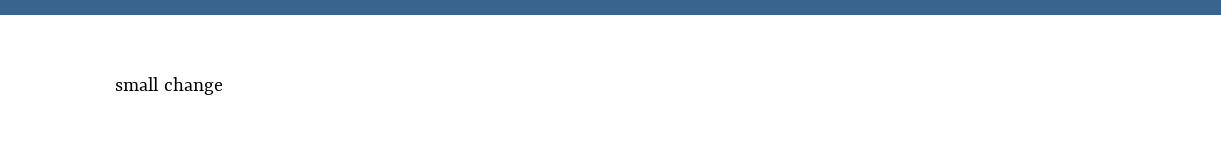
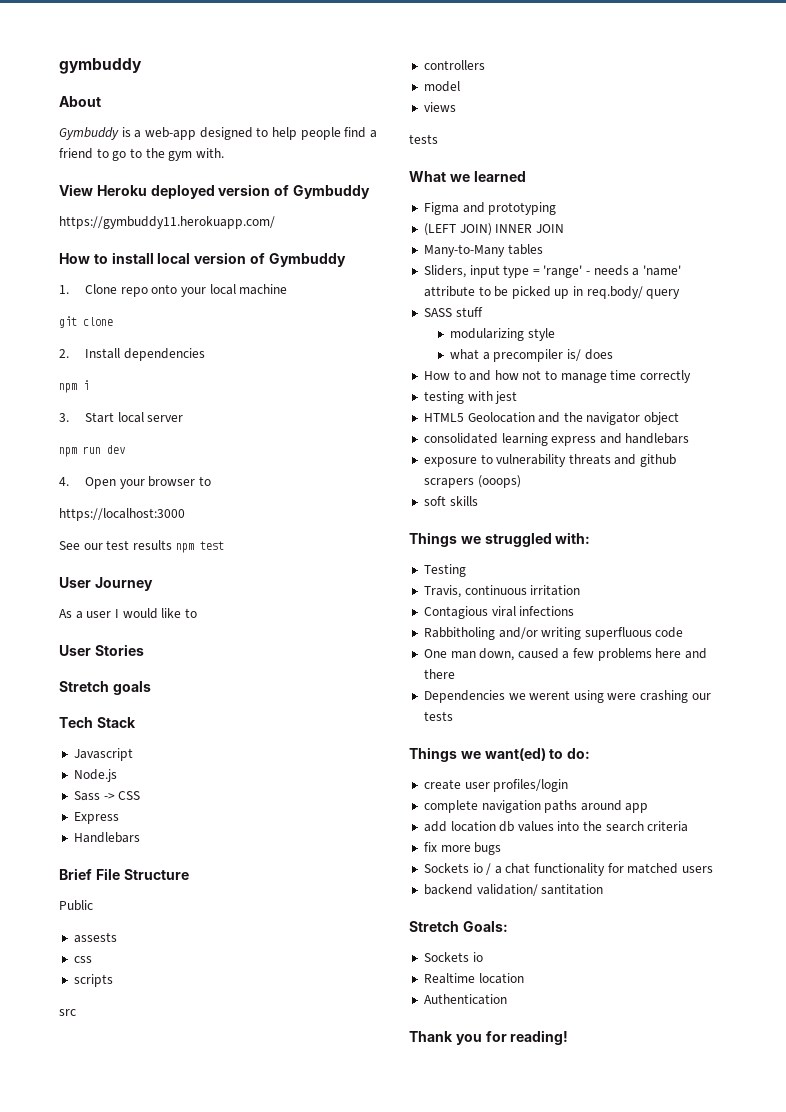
- small change
+ gymbuddy
+ About
+ Gymbuddy is a web-app designed to help people find a friend to go to the gym with.
+ View Heroku deployed version of Gymbuddy
+ https://gymbuddy11.herokuapp.com/
+ How to install local version of Gymbuddy
+ 1. Clone repo onto your local machine
+ git clone
+ 2. Install dependencies
+ npm i
+ 3. Start local server
+ npm run dev
+ 4. Open your browser to
+ https://localhost:3000
+ See our test results npm test
+ User Journey
+ As a user I would like to
+ User Stories
+ Stretch goals
+ Tech Stack
+ Javascript
+ Node.js
+ Sass -> CSS
+ Express
+ Handlebars
+ Brief File Structure
+ Public
+ assests
+ css
+ scripts
+ src
+ controllers
+ model
+ views
+ tests
+ What we learned
+ Figma and prototyping
+ (LEFT JOIN) INNER JOIN
+ Many-to-Many tables
+ Sliders, input type = 'range' - needs a 'name' attribute to be picked up in req.body/ query
+ SASS stuff
+ modularizing style
+ what a precompiler is/ does
+ How to and how not to manage time correctly
+ testing with jest
+ HTML5 Geolocation and the navigator object
+ consolidated learning express and handlebars
+ exposure to vulnerability threats and github scrapers (ooops)
+ soft skills
+ Things we struggled with:
+ Testing
+ Travis, continuous irritation
+ Contagious viral infections
+ Rabbitholing and/or writing superfluous code
+ One man down, caused a few problems here and there
+ Dependencies we werent using were crashing our tests
+ Things we want(ed) to do:
+ create user profiles/login
+ complete navigation paths around app
+ add location db values into the search criteria
+ fix more bugs
+ Sockets io / a chat functionality for matched users
+ backend validation/ santitation
+ Stretch Goals:
+ Sockets io
+ Realtime location
+ Authentication
+ Thank you for reading!

